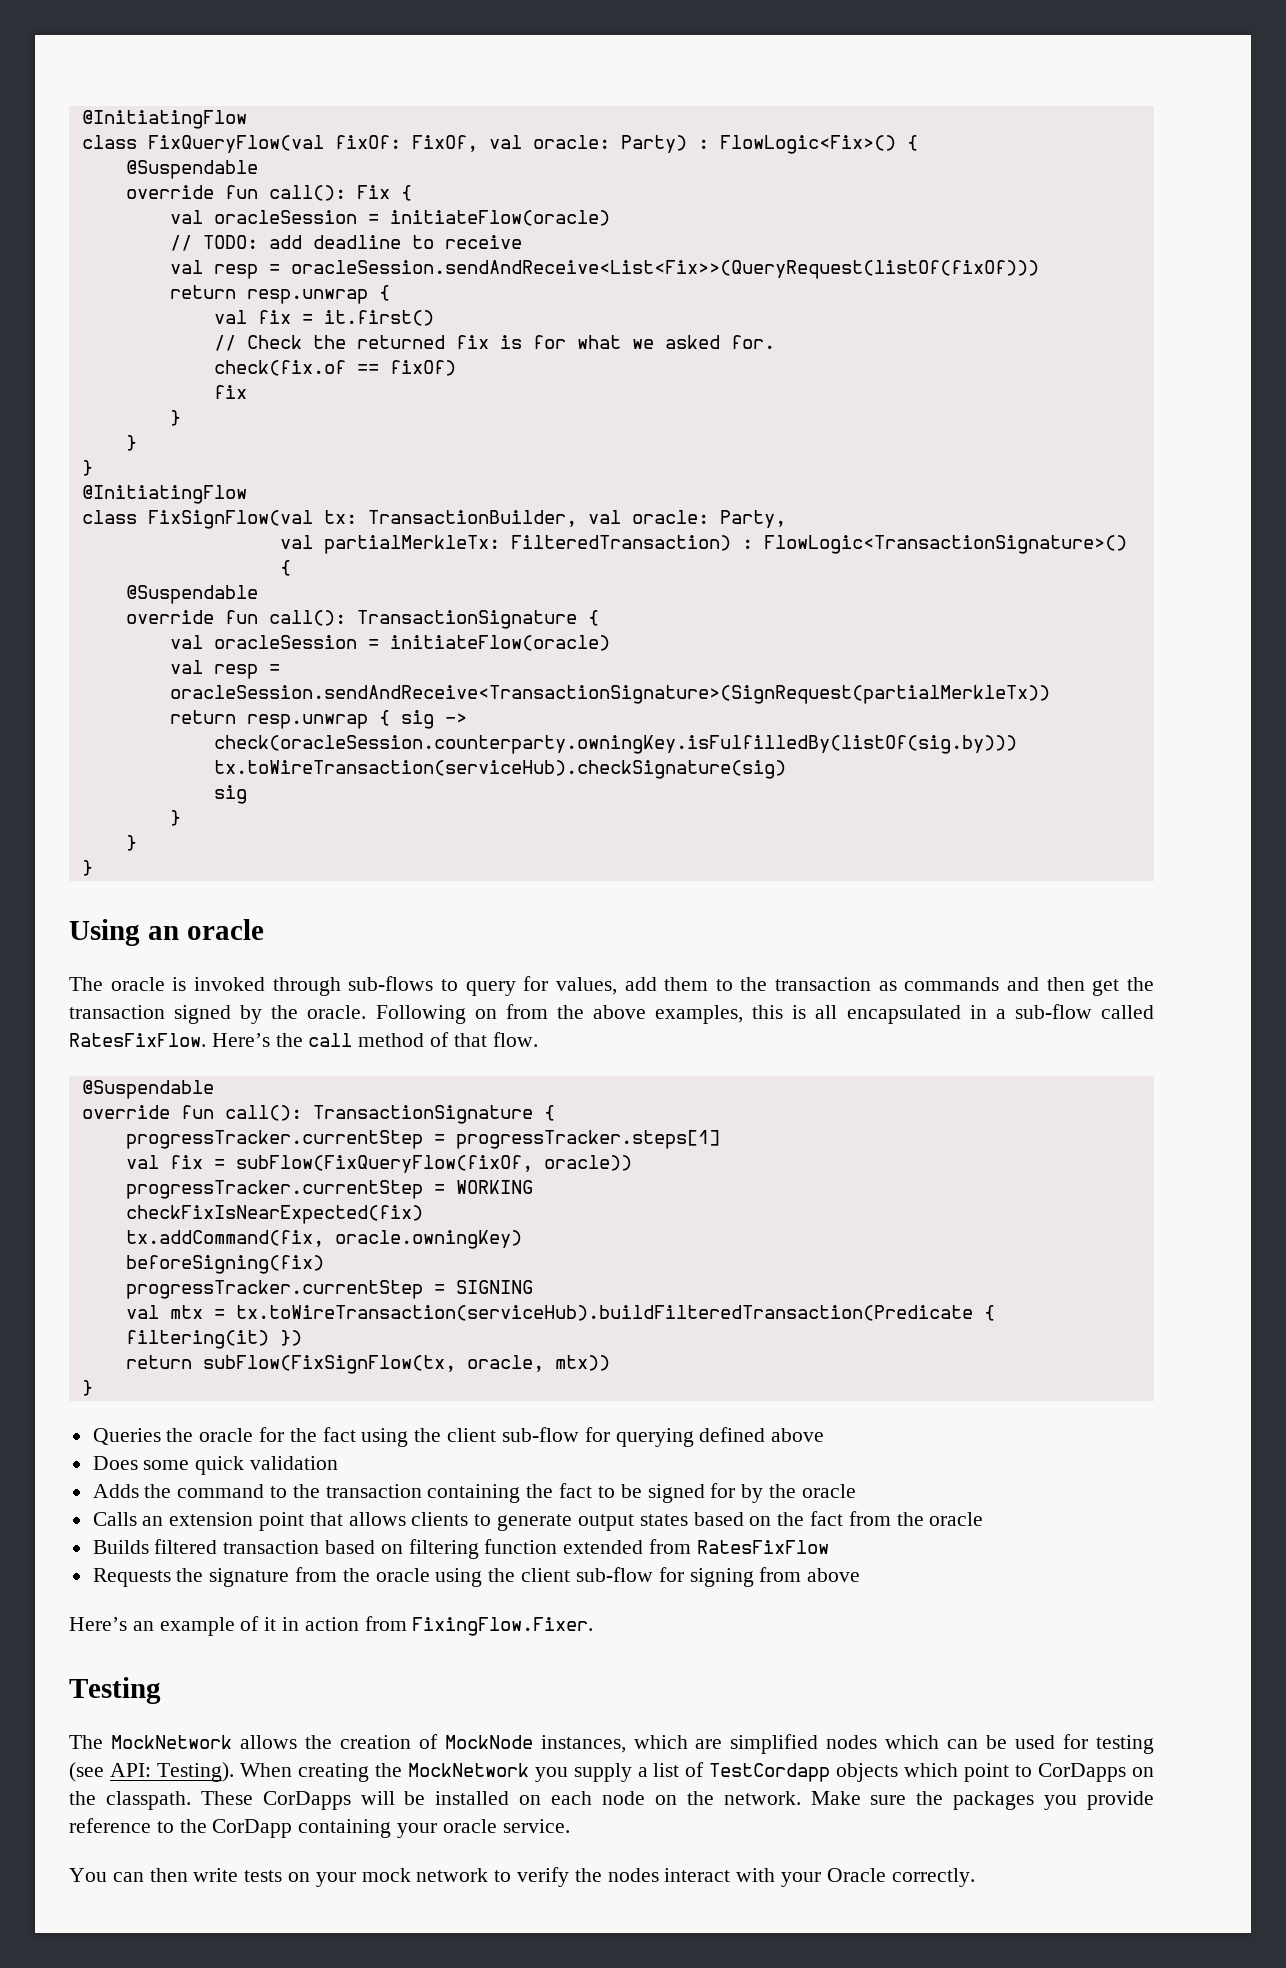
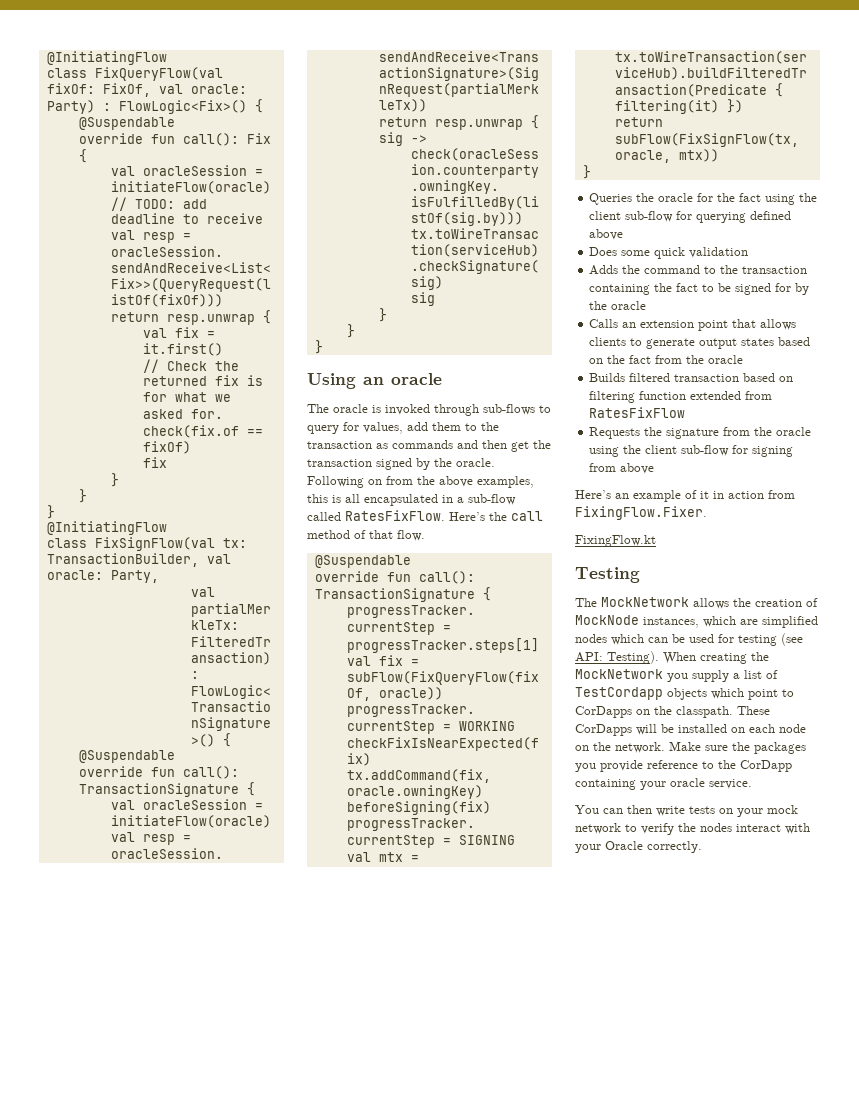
+ FixingFlow.kt

